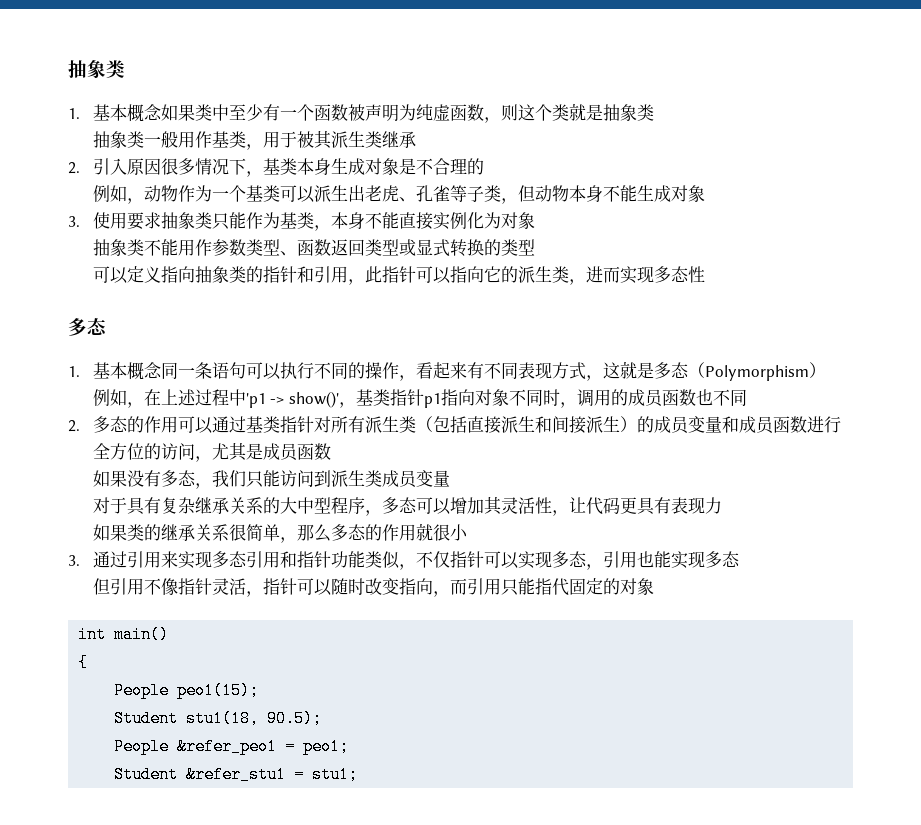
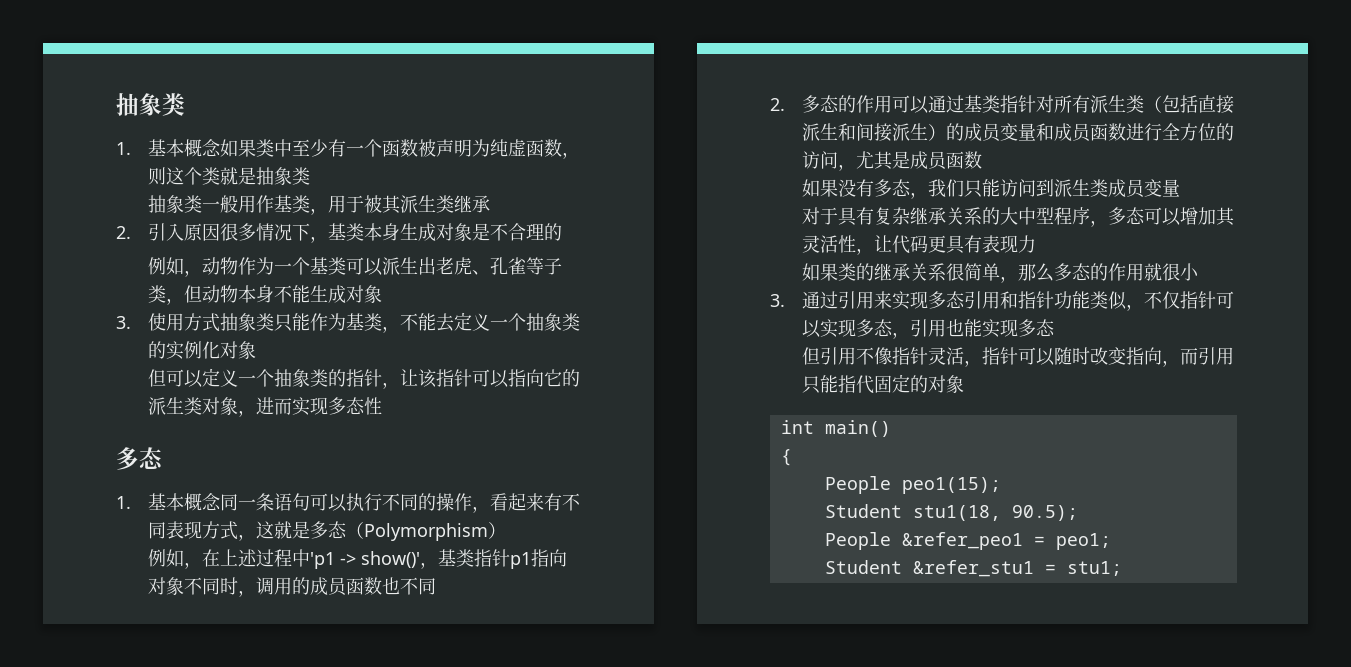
- 3.使用要求抽象类只能作为基类，本身不能直接实例化为对象
- 抽象类不能用作参数类型、函数返回类型或显式转换的类型
- 可以定义指向抽象类的指针和引用，此指针可以指向它的派生类，进而实现多态性
+ 3.使用方式抽象类只能作为基类，不能去定义一个抽象类的实例化对象
+ 但可以定义一个抽象类的指针，让该指针可以指向它的派生类对象，进而实现多态性

